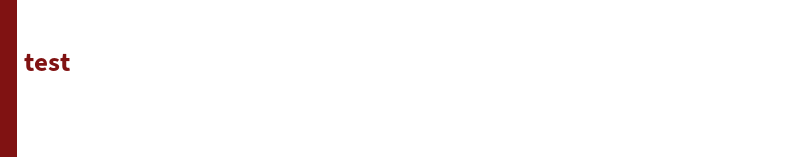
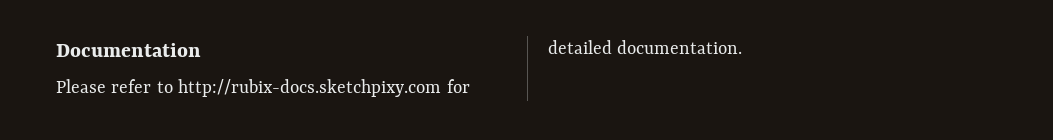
- test
+ Documentation
+ Please refer to http://rubix-docs.sketchpixy.com for detailed documentation.

